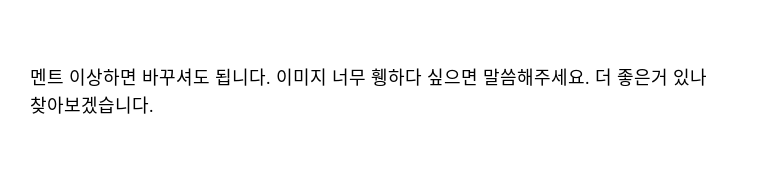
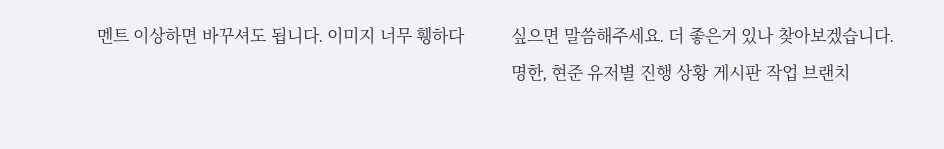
+ 명한, 현준 유저별 진행 상황 게시판 작업 브랜치

